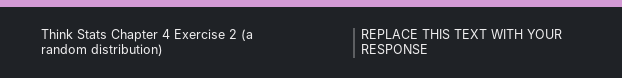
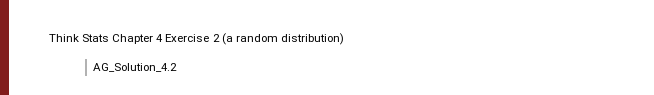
- REPLACE THIS TEXT WITH YOUR RESPONSE
+ AG_Solution_4.2

